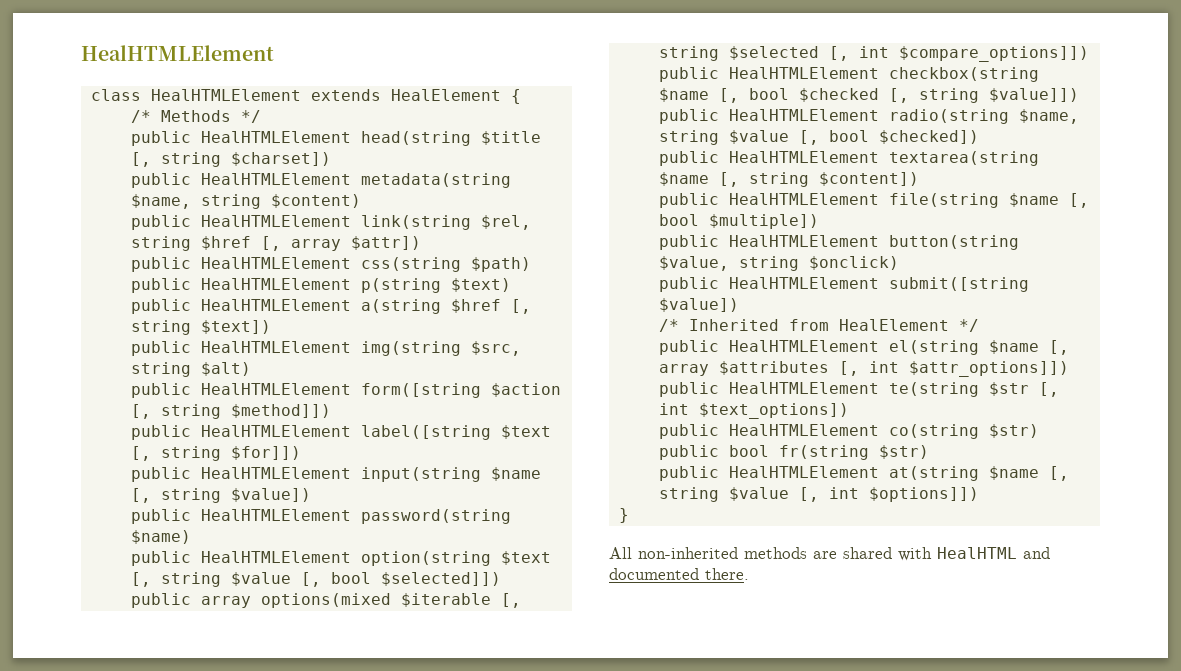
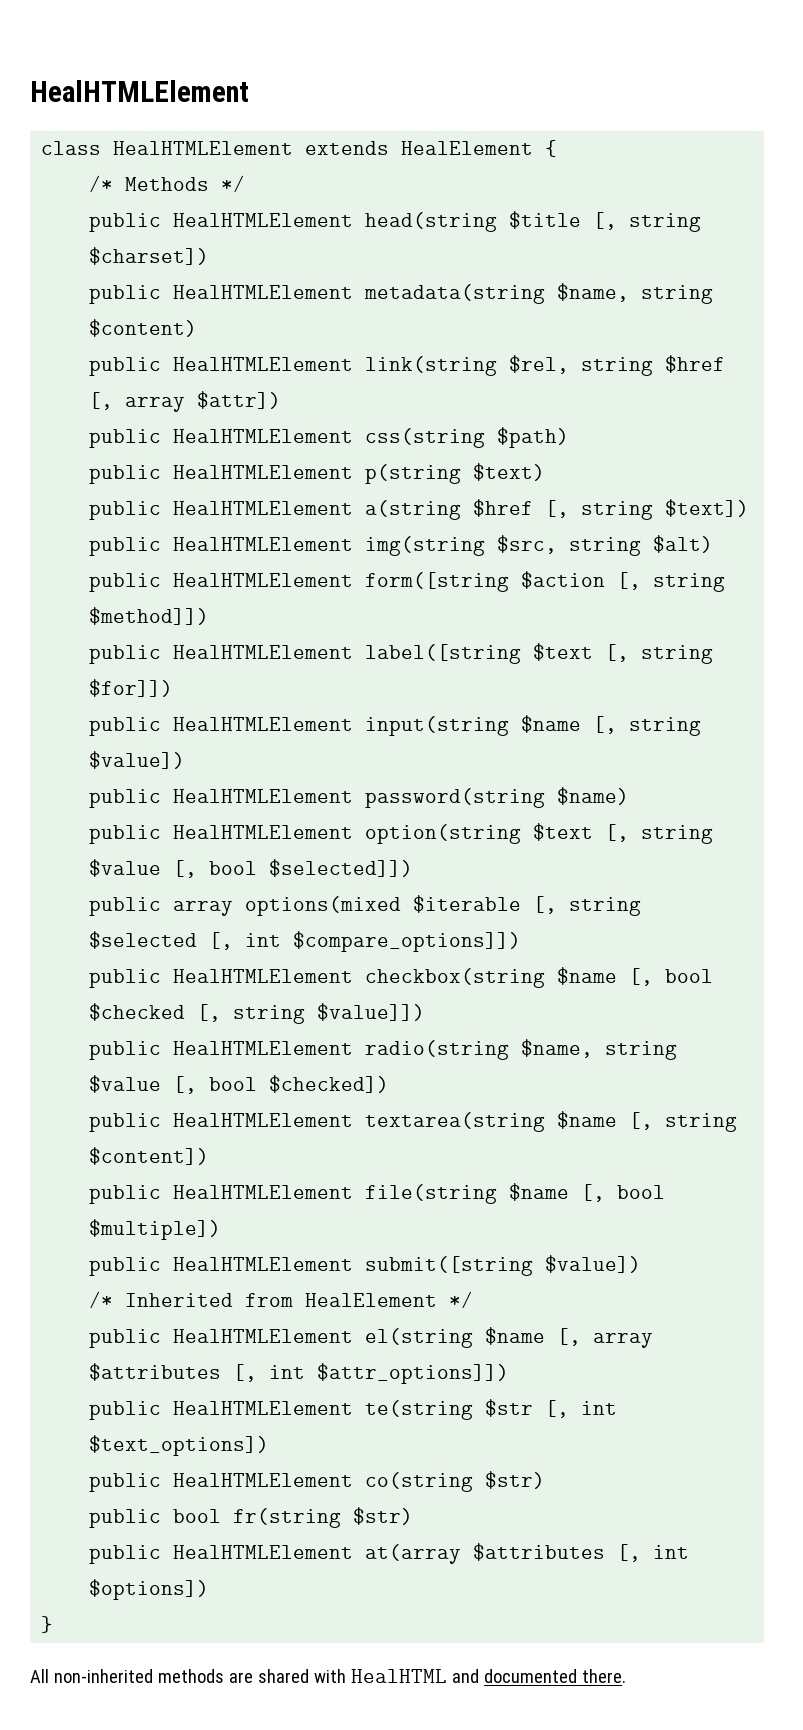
- public HealHTMLElement button(string $value, string $onclick)
- public HealHTMLElement at(string $name [, string $value [, int $options]])
+ public HealHTMLElement at(array $attributes [, int $options])

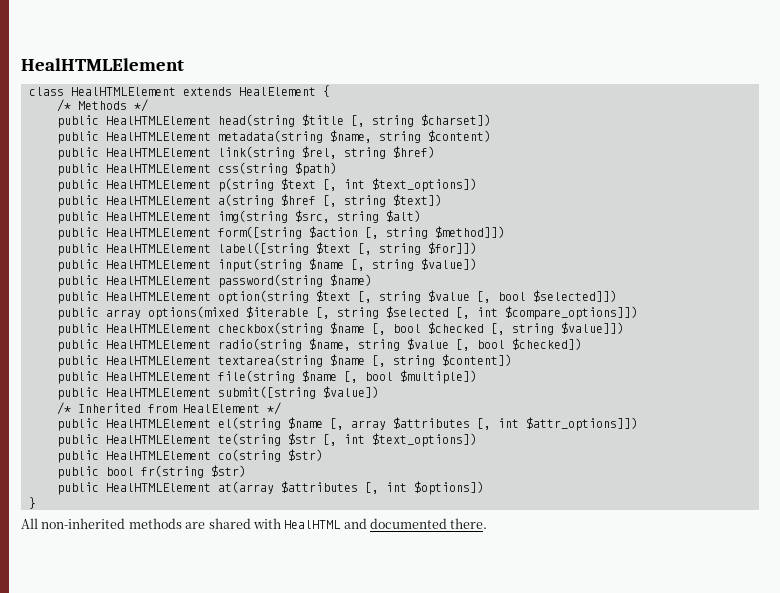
- public HealHTMLElement link(string $rel, string $href [, array $attr])
+ public HealHTMLElement link(string $rel, string $href)
- public HealHTMLElement p(string $text)
+ public HealHTMLElement p(string $text [, int $text_options])

